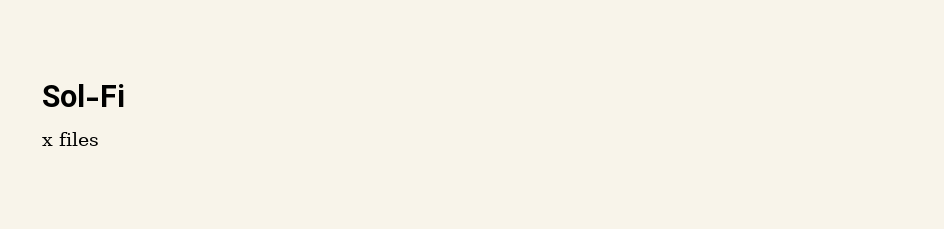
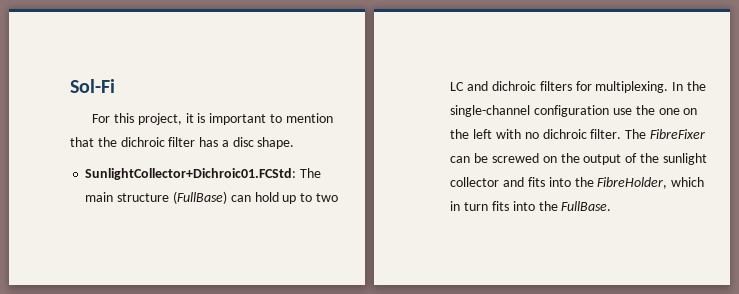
- x files
+ For this project, it is important to mention that the dichroic filter has a disc shape.
+ SunlightCollector+Dichroic01.FCStd: The main structure (FullBase) can hold up to two LC and dichroic filters for multiplexing. In the single-channel configuration use the one on the left with no dichroic filter. The FibreFixer can be screwed on the output of the sunlight collector and fits into the FibreHolder, which in turn fits into the FullBase.

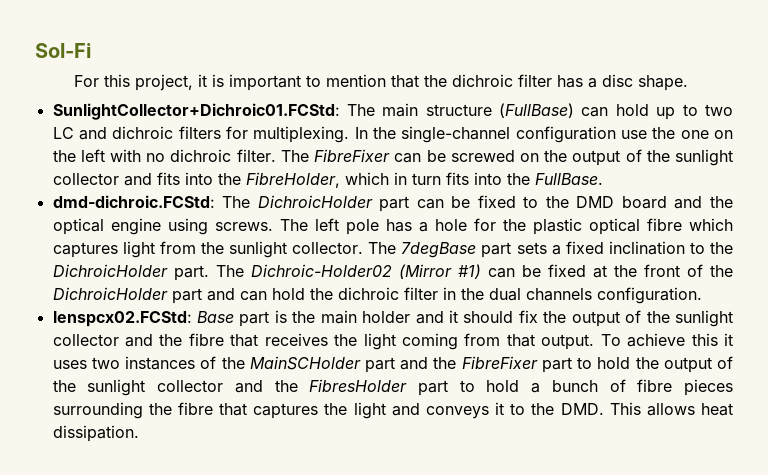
+ dmd-dichroic.FCStd: The DichroicHolder part can be fixed to the DMD board and the optical engine using screws. The left pole has a hole for the plastic optical fibre which captures light from the sunlight collector. The 7degBase part sets a fixed inclination to the DichroicHolder part. The Dichroic-Holder02 (Mirror #1) can be fixed at the front of the DichroicHolder part and can hold the dichroic filter in the dual channels configuration.
+ lenspcx02.FCStd: Base part is the main holder and it should fix the output of the sunlight collector and the fibre that receives the light coming from that output. To achieve this it uses two instances of the MainSCHolder part and the FibreFixer part to hold the output of the sunlight collector and the FibresHolder part to hold a bunch of fibre pieces surrounding the fibre that captures the light and conveys it to the DMD. This allows heat dissipation.

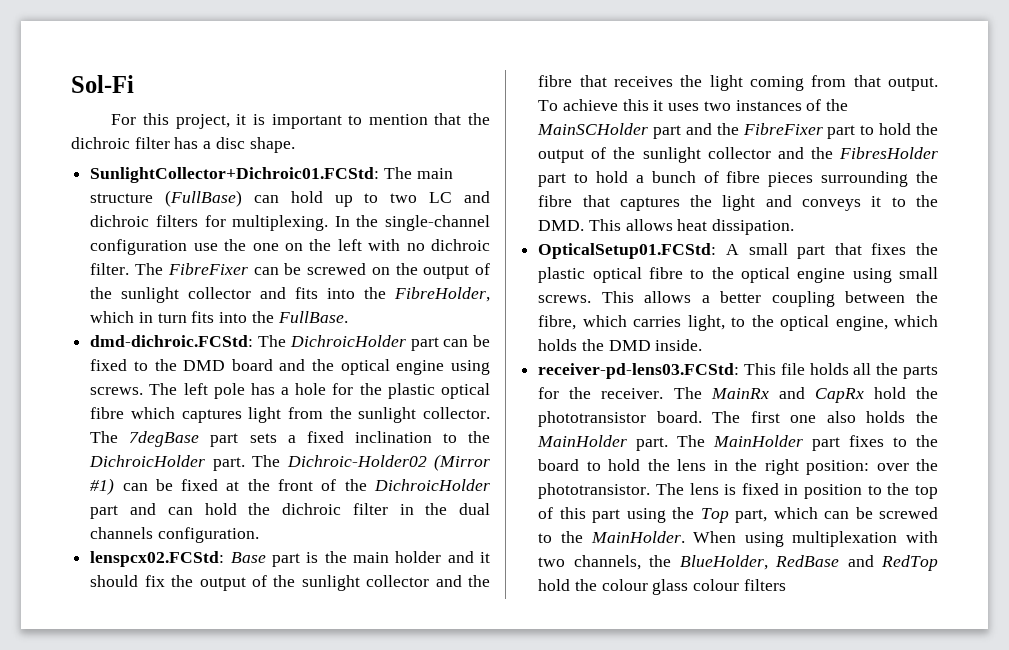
+ OpticalSetup01.FCStd: A small part that fixes the plastic optical fibre to the optical engine using small screws. This allows a better coupling between the fibre, which carries light, to the optical engine, which holds the DMD inside.
+ receiver-pd-lens03.FCStd: This file holds all the parts for the receiver. The MainRx and CapRx hold the phototransistor board. The first one also holds the MainHolder part. The MainHolder part fixes to the board to hold the lens in the right position: over the phototransistor. The lens is fixed in position to the top of this part using the Top part, which can be screwed to the MainHolder. When using multiplexation with two channels, the BlueHolder, RedBase and RedTop hold the colour glass colour filters

